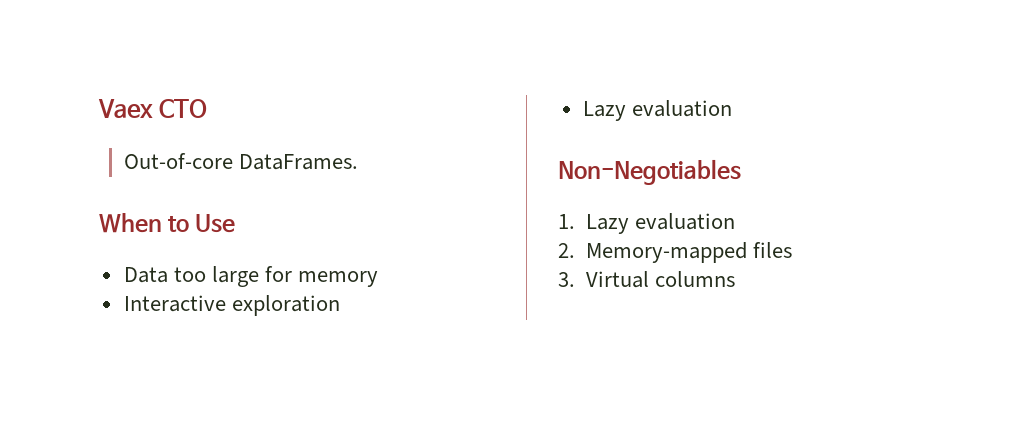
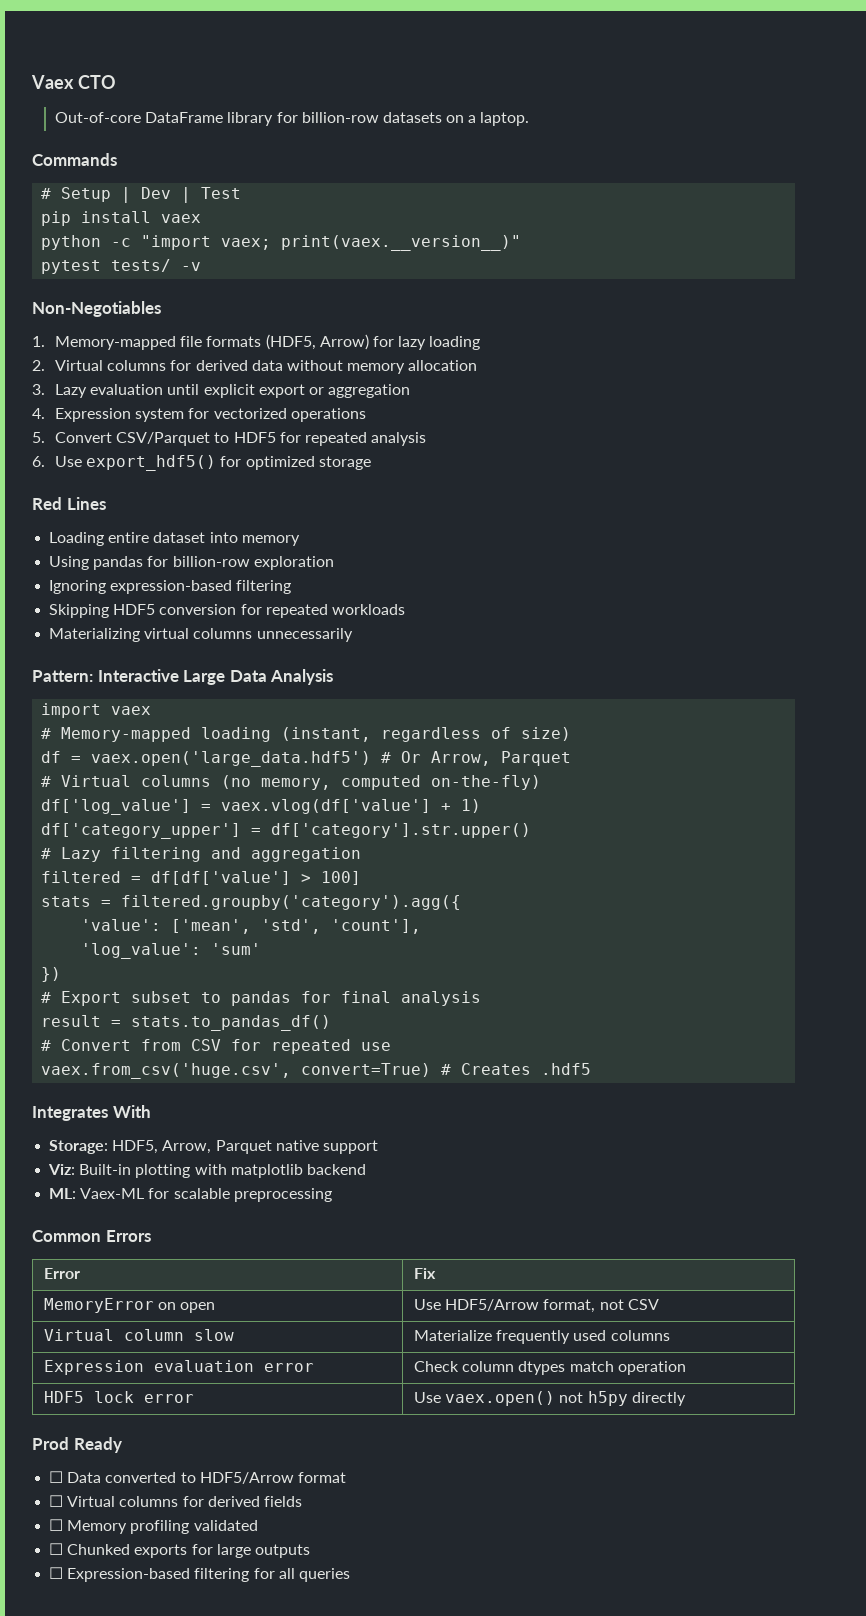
- Out-of-core DataFrames.
- When to Use
- Data too large for memory
- Interactive exploration
- Lazy evaluation
+ Out-of-core DataFrame library for billion-row datasets on a laptop.
+ Commands
+ # Setup | Dev | Test
+ pip install vaex
+ python -c "import vaex; print(vaex.__version__)"
+ pytest tests/ -v
  Non-Negotiables
- 1. Lazy evaluation
- 2. Memory-mapped files
- 3. Virtual columns
+ 1. Memory-mapped file formats (HDF5, Arrow) for lazy loading
+ 2. Virtual columns for derived data without memory allocation
+ 3. Lazy evaluation until explicit export or aggregation
+ 4. Expression system for vectorized operations
+ 5. Convert CSV/Parquet to HDF5 for repeated analysis
+ 6. Use export_hdf5() for optimized storage
+ Red Lines
+ Loading entire dataset into memory
+ Using pandas for billion-row exploration
+ Ignoring expression-based filtering
+ Skipping HDF5 conversion for repeated workloads
+ Materializing virtual columns unnecessarily
+ Pattern: Interactive Large Data Analysis
+ import vaex
+ # Memory-mapped loading (instant, regardless of size)
+ df = vaex.open('large_data.hdf5') # Or Arrow, Parquet
+ # Virtual columns (no memory, computed on-the-fly)
+ df['log_value'] = vaex.vlog(df['value'] + 1)
+ df['category_upper'] = df['category'].str.upper()
+ # Lazy filtering and aggregation
+ filtered = df[df['value'] > 100]
+ stats = filtered.groupby('category').agg({
+ 'value': ['mean', 'std', 'count'],
+ 'log_value': 'sum'
+ })
+ # Export subset to pandas for final analysis
+ result = stats.to_pandas_df()
+ # Convert from CSV for repeated use
+ vaex.from_csv('huge.csv', convert=True) # Creates .hdf5
+ Integrates With
+ Storage: HDF5, Arrow, Parquet native support
+ Viz: Built-in plotting with matplotlib backend
+ ML: Vaex-ML for scalable preprocessing
+ Common Errors
+ Error | Fix
+ MemoryError on open | Use HDF5/Arrow format, not CSV
+ Virtual column slow | Materialize frequently used columns
+ Expression evaluation error | Check column dtypes match operation
+ HDF5 lock error | Use vaex.open() not h5py directly
+ Prod Ready
+ ☐ Data converted to HDF5/Arrow format
+ ☐ Virtual columns for derived fields
+ ☐ Memory profiling validated
+ ☐ Chunked exports for large outputs
+ ☐ Expression-based filtering for all queries

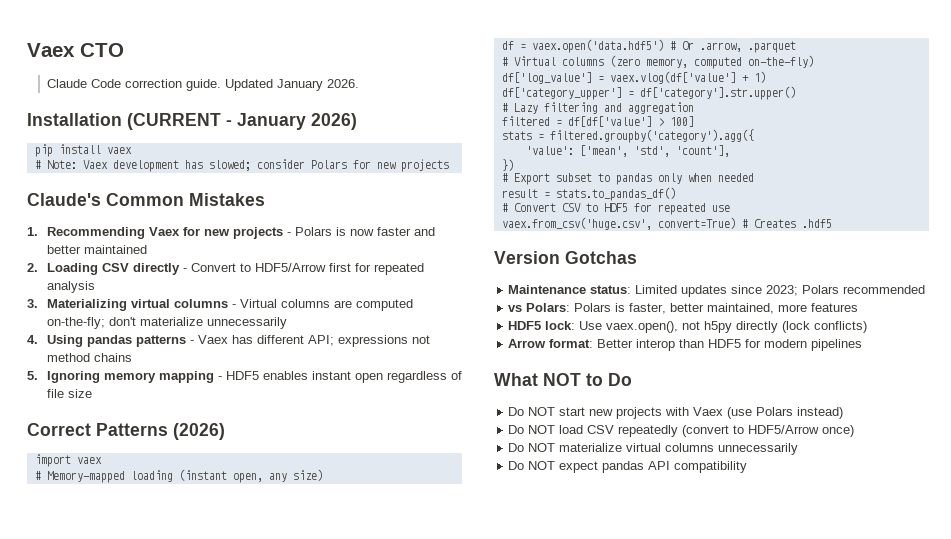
- Out-of-core DataFrame library for billion-row datasets on a laptop.
- Commands
- # Setup | Dev | Test
+ Claude Code correction guide. Updated January 2026.
+ Installation (CURRENT - January 2026)
  pip install vaex
- python -c "import vaex; print(vaex.__version__)"
- pytest tests/ -v
- Non-Negotiables
- 1. Memory-mapped file formats (HDF5, Arrow) for lazy loading
- 2. Virtual columns for derived data without memory allocation
- 3. Lazy evaluation until explicit export or aggregation
- 4. Expression system for vectorized operations
- 5. Convert CSV/Parquet to HDF5 for repeated analysis
- 6. Use export_hdf5() for optimized storage
- Red Lines
- Loading entire dataset into memory
- Using pandas for billion-row exploration
- Ignoring expression-based filtering
- Skipping HDF5 conversion for repeated workloads
- Materializing virtual columns unnecessarily
- Pattern: Interactive Large Data Analysis
+ # Note: Vaex development has slowed; consider Polars for new projects
+ Claude's Common Mistakes
+ 1. Recommending Vaex for new projects - Polars is now faster and better maintained
+ 2. Loading CSV directly - Convert to HDF5/Arrow first for repeated analysis
+ 3. Materializing virtual columns - Virtual columns are computed on-the-fly; don't materialize unnecessarily
+ 4. Using pandas patterns - Vaex has different API; expressions not method chains
+ 5. Ignoring memory mapping - HDF5 enables instant open regardless of file size
+ Correct Patterns (2026)
- # Memory-mapped loading (instant, regardless of size)
+ # Memory-mapped loading (instant open, any size)
- df = vaex.open('large_data.hdf5') # Or Arrow, Parquet
+ df = vaex.open('data.hdf5') # Or .arrow, .parquet
- # Virtual columns (no memory, computed on-the-fly)
+ # Virtual columns (zero memory, computed on-the-fly)
- 'log_value': 'sum'
- # Export subset to pandas for final analysis
+ # Export subset to pandas only when needed
- # Convert from CSV for repeated use
+ # Convert CSV to HDF5 for repeated use
- Integrates With
- Storage: HDF5, Arrow, Parquet native support
- Viz: Built-in plotting with matplotlib backend
- ML: Vaex-ML for scalable preprocessing
- Common Errors
- Error | Fix
- MemoryError on open | Use HDF5/Arrow format, not CSV
- Virtual column slow | Materialize frequently used columns
- Expression evaluation error | Check column dtypes match operation
- HDF5 lock error | Use vaex.open() not h5py directly
- Prod Ready
- ☐ Data converted to HDF5/Arrow format
- ☐ Virtual columns for derived fields
- ☐ Memory profiling validated
- ☐ Chunked exports for large outputs
- ☐ Expression-based filtering for all queries
+ Version Gotchas
+ Maintenance status: Limited updates since 2023; Polars recommended
+ vs Polars: Polars is faster, better maintained, more features
+ HDF5 lock: Use vaex.open(), not h5py directly (lock conflicts)
+ Arrow format: Better interop than HDF5 for modern pipelines
+ What NOT to Do
+ Do NOT start new projects with Vaex (use Polars instead)
+ Do NOT load CSV repeatedly (convert to HDF5/Arrow once)
+ Do NOT materialize virtual columns unnecessarily
+ Do NOT expect pandas API compatibility

